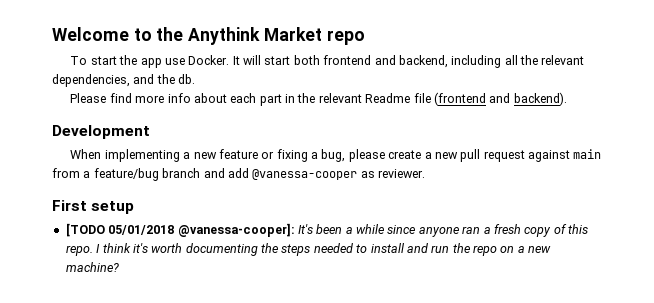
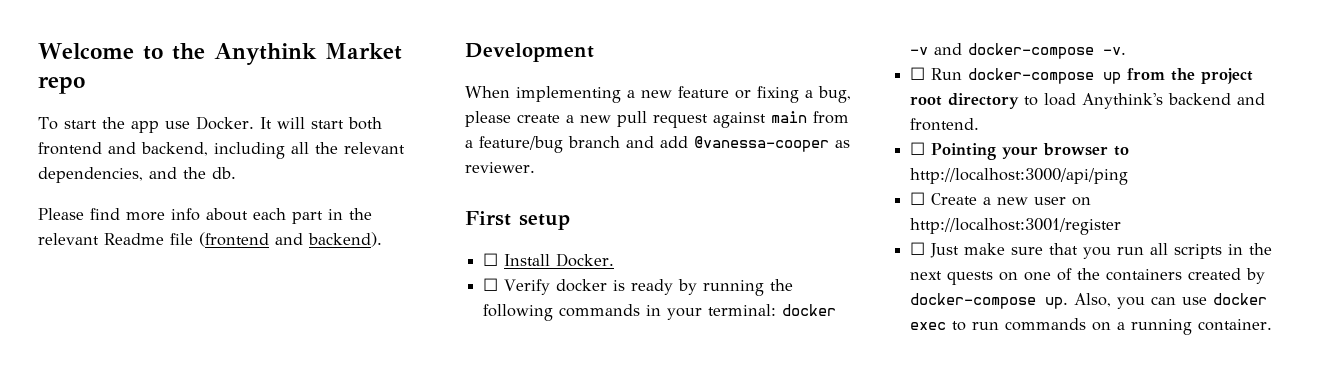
- [TODO 05/01/2018 @vanessa-cooper]: It's been a while since anyone ran a fresh copy of this repo. I think it's worth documenting the steps needed to install and run the repo on a new machine?
+ ☐ Install Docker.
+ ☐ Verify docker is ready by running the following commands in your terminal: docker -v and docker-compose -v.
+ ☐ Run docker-compose up from the project root directory to load Anythink's backend and frontend.
+ ☐ Pointing your browser to http://localhost:3000/api/ping
+ ☐ Create a new user on http://localhost:3001/register
+ ☐ Just make sure that you run all scripts in the next quests on one of the containers created by docker-compose up. Also, you can use docker exec to run commands on a running container.

